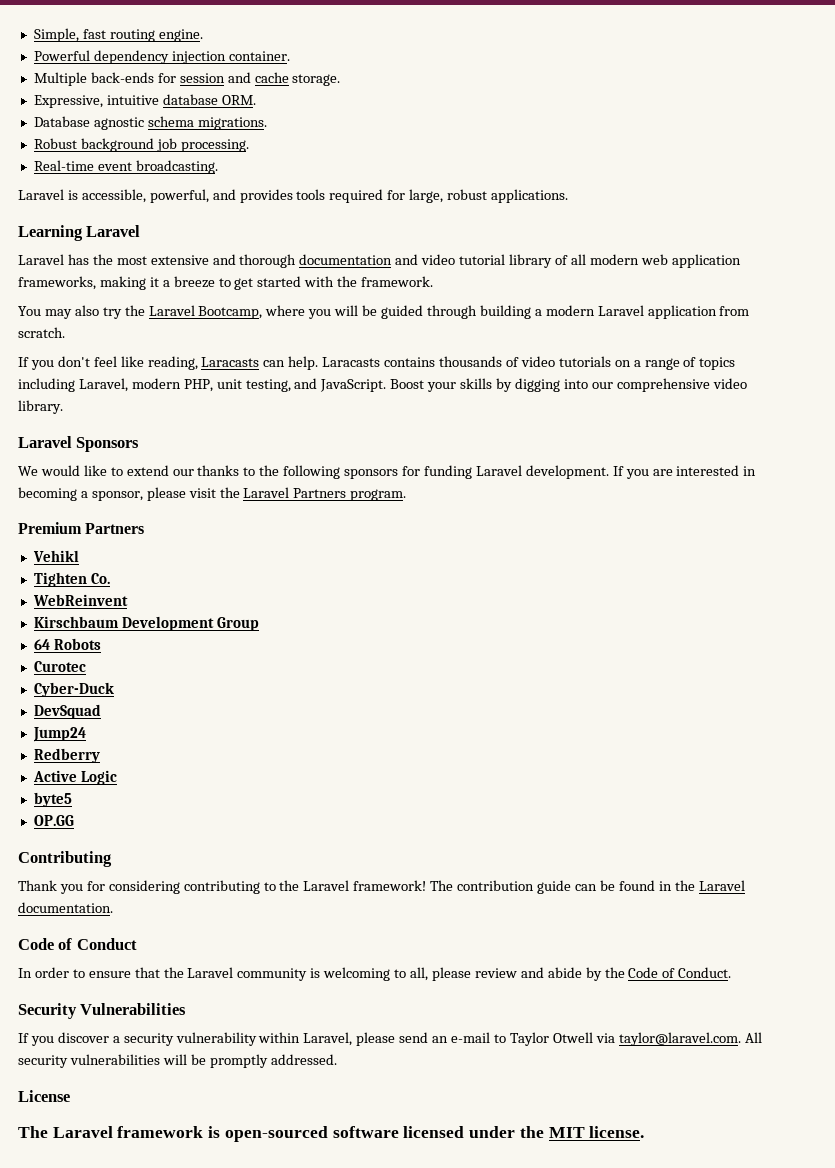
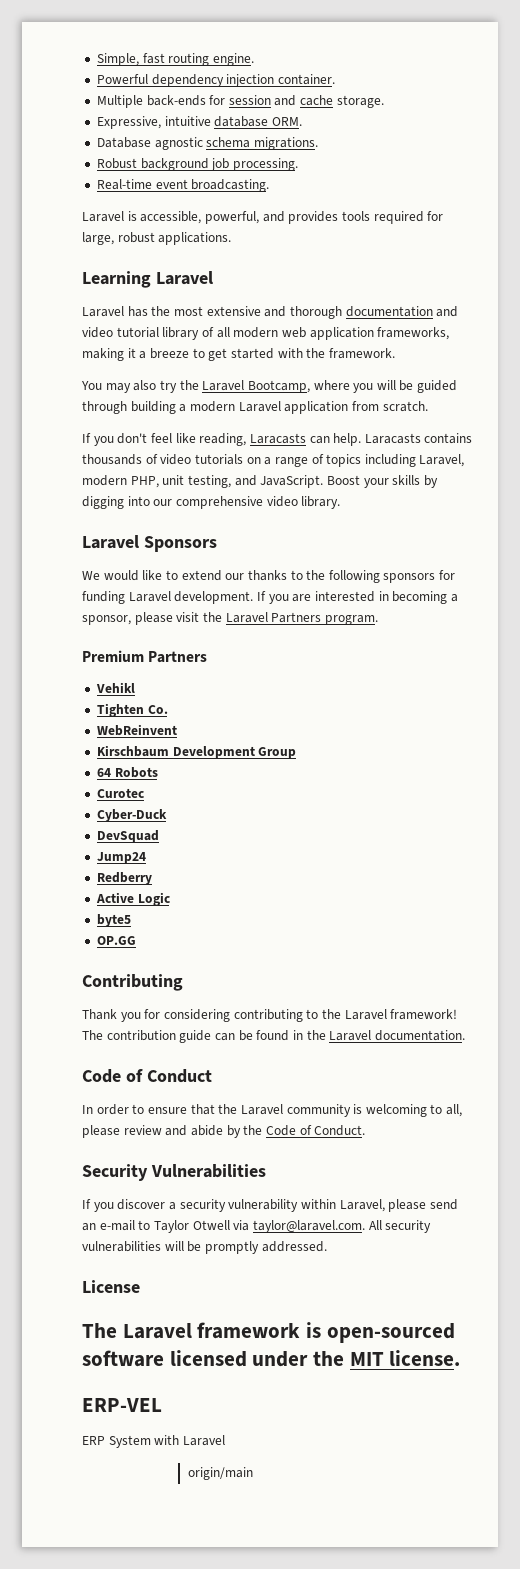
+ ERP-VEL
+ ERP System with Laravel
+ origin/main

